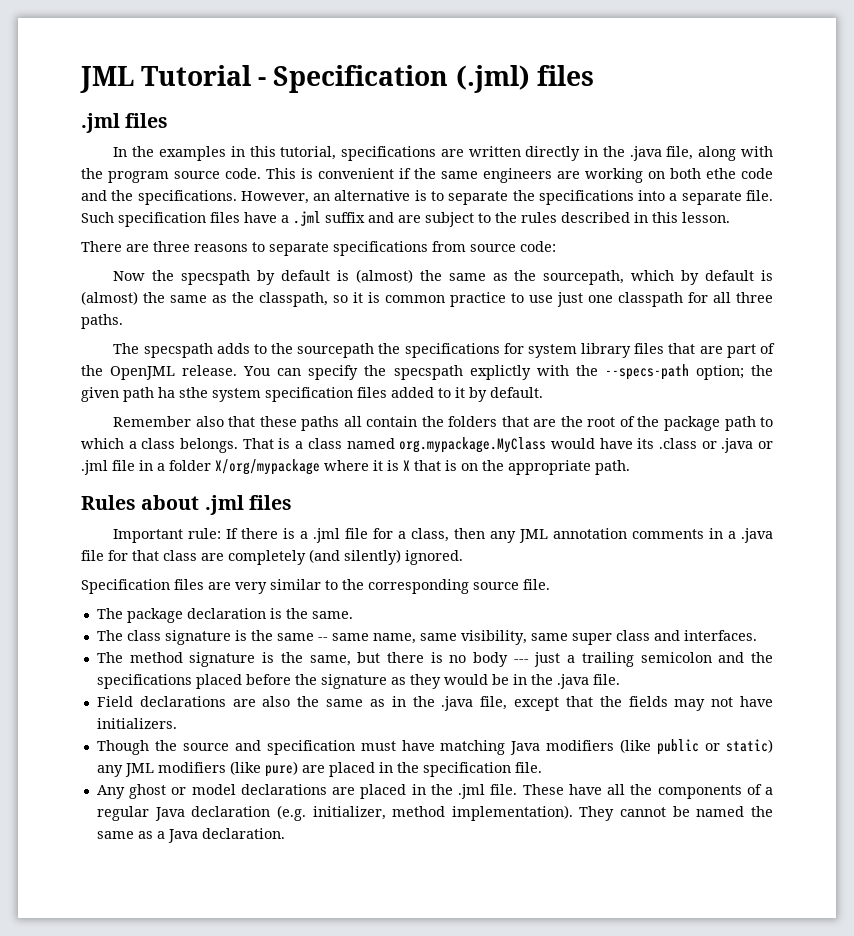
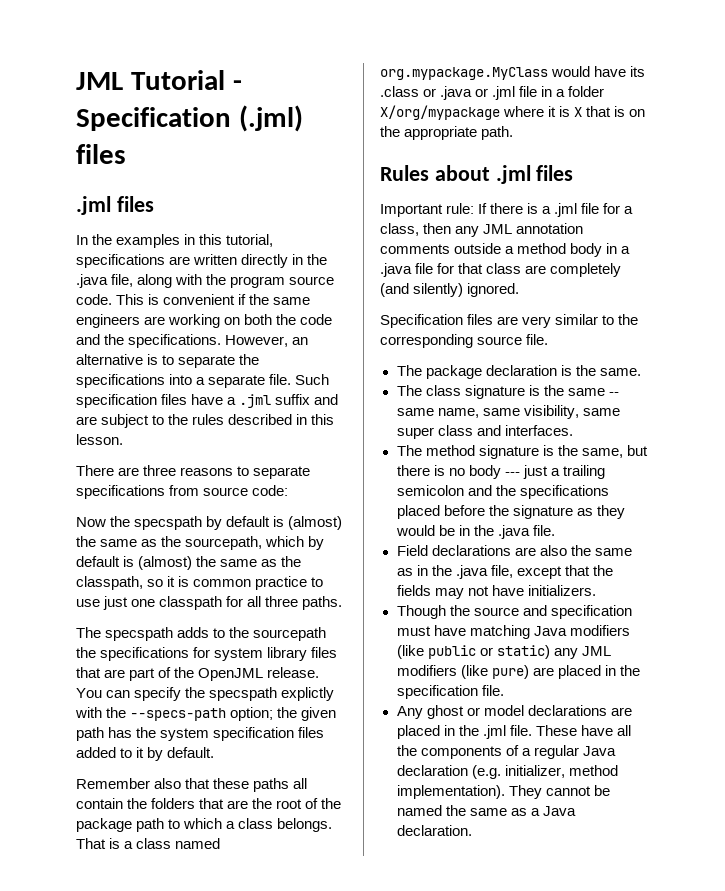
- This is convenient if the same engineers are working on both ethe code and the specifications.
+ This is convenient if the same engineers are working on both the code and the specifications.
- You can specify the specspath explictly with the --specs-path option; the given path ha sthe system specification files added to it by default.
+ You can specify the specspath explictly with the --specs-path option; the given path has the system specification files added to it by default.
- Important rule: If there is a .jml file for a class, then any JML annotation comments in a .java file for that class are completely (and silently) ignored.
+ Important rule: If there is a .jml file for a class, then any JML annotation comments outside a method body in a .java file for that class are completely (and silently) ignored.

